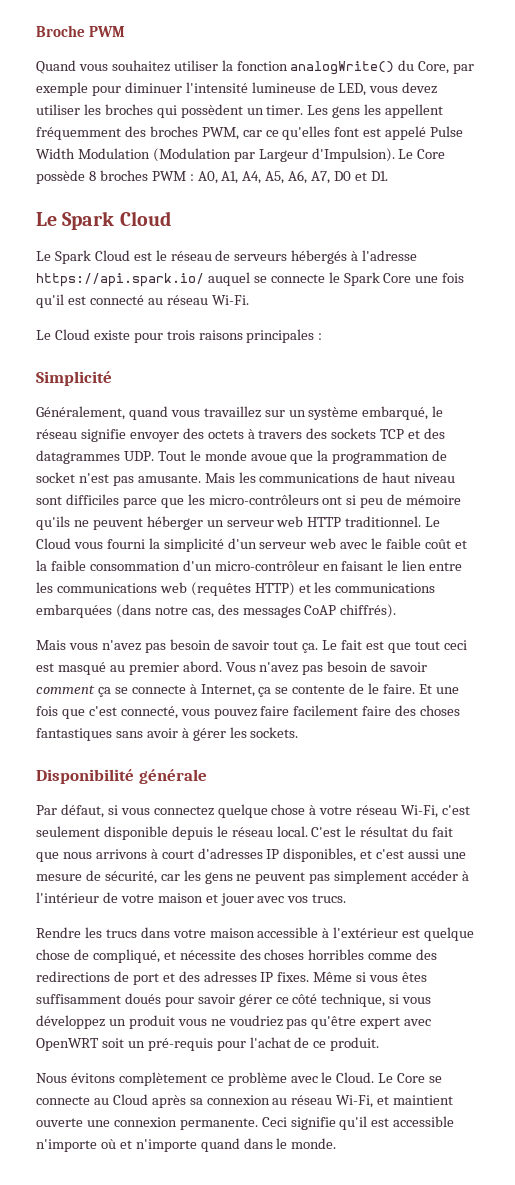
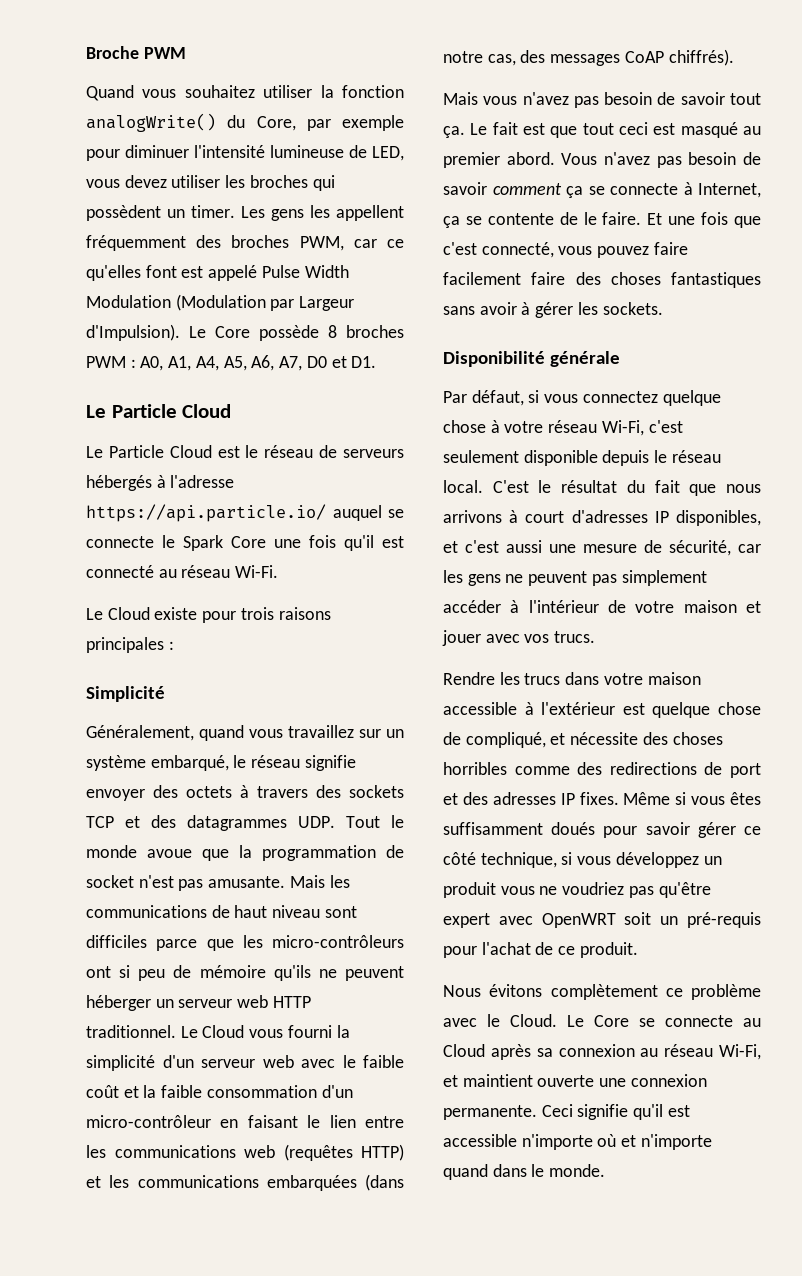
  Le Core possède 8 broches PWM : A0, A1, A4, A5, A6, A7, D0 et D1.
- Le Spark Cloud
+ Le Particle Cloud
- Le Spark Cloud est le réseau de serveurs hébergés à l'adresse https://api.spark.io/ auquel se connecte le Spark Core une fois qu'il est connecté au réseau Wi-Fi.
+ Le Particle Cloud est le réseau de serveurs hébergés à l'adresse https://api.particle.io/ auquel se connecte le Spark Core une fois qu'il est connecté au réseau Wi-Fi.

